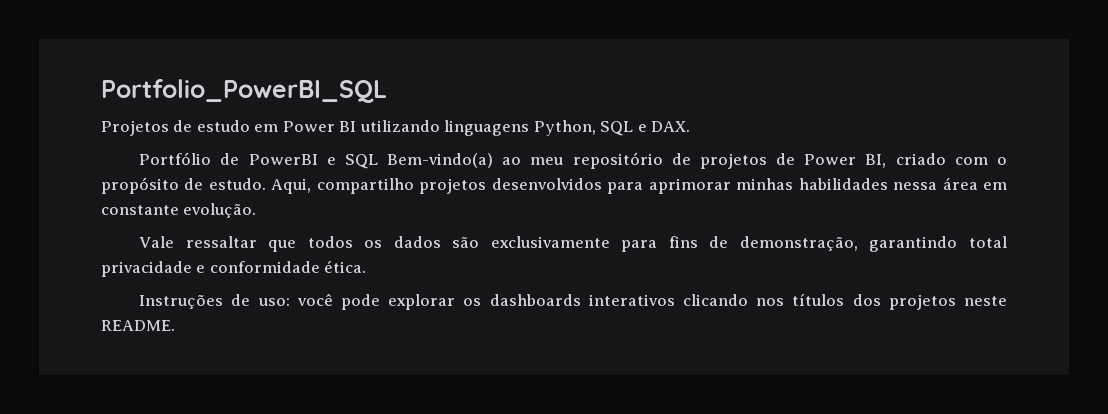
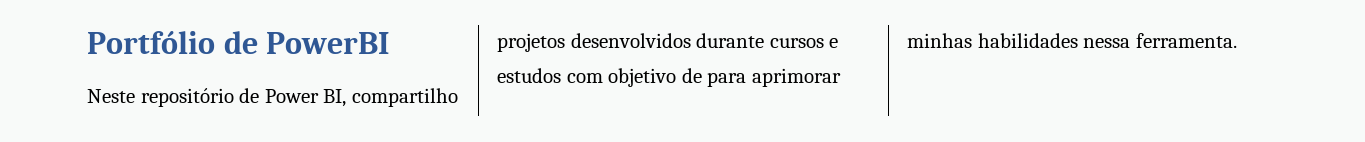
- Portfolio_PowerBI_SQL
- Projetos de estudo em Power BI utilizando linguagens Python, SQL e DAX.
- Portfólio de PowerBI e SQL Bem-vindo(a) ao meu repositório de projetos de Power BI, criado com o propósito de estudo. Aqui, compartilho projetos desenvolvidos para aprimorar minhas habilidades nessa área em constante evolução.
- Vale ressaltar que todos os dados são exclusivamente para fins de demonstração, garantindo total privacidade e conformidade ética.
- Instruções de uso: você pode explorar os dashboards interativos clicando nos títulos dos projetos neste README.
+ Portfólio de PowerBI
+ Neste repositório de Power BI, compartilho projetos desenvolvidos durante cursos e estudos com objetivo de para aprimorar minhas habilidades nessa ferramenta.

